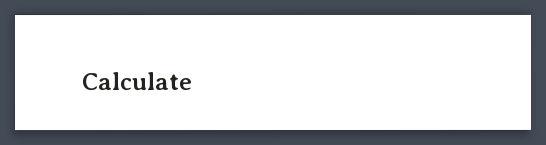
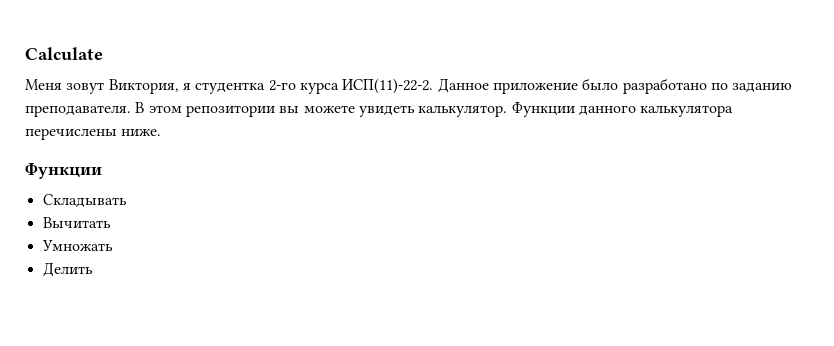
+ Меня зовут Виктория, я студентка 2-го курса ИСП(11)-22-2. Данное приложение было разработано по заданию преподавателя. В этом репозитории вы можете увидеть калькулятор. Функции данного калькулятора перечислены ниже.
+ Функции
+ Складывать
+ Вычитать
+ Умножать
+ Делить

